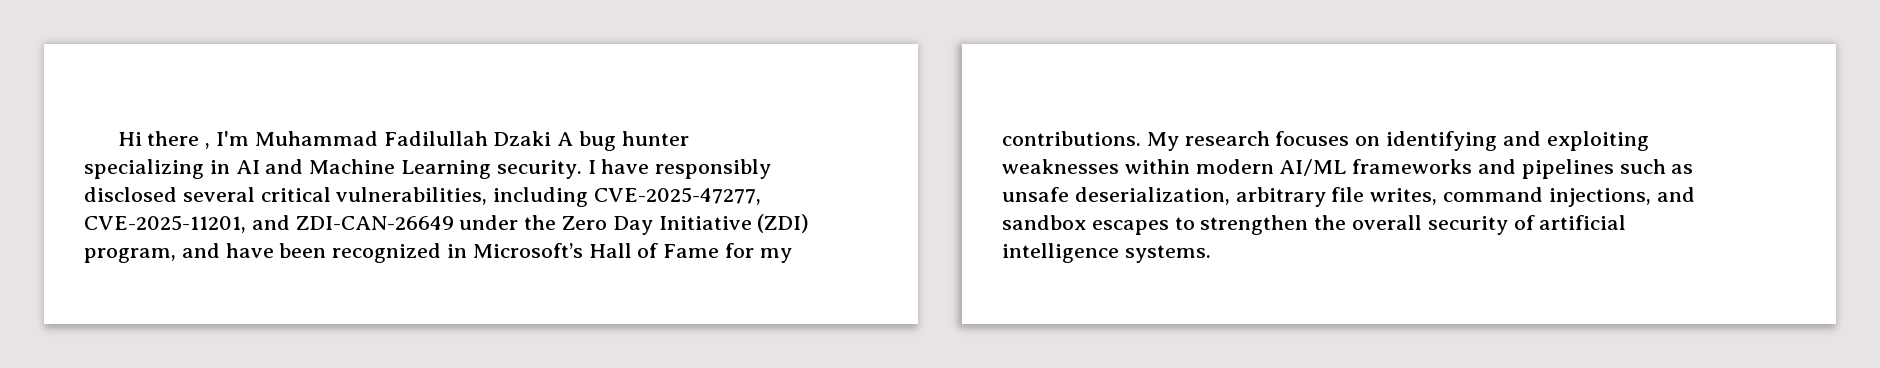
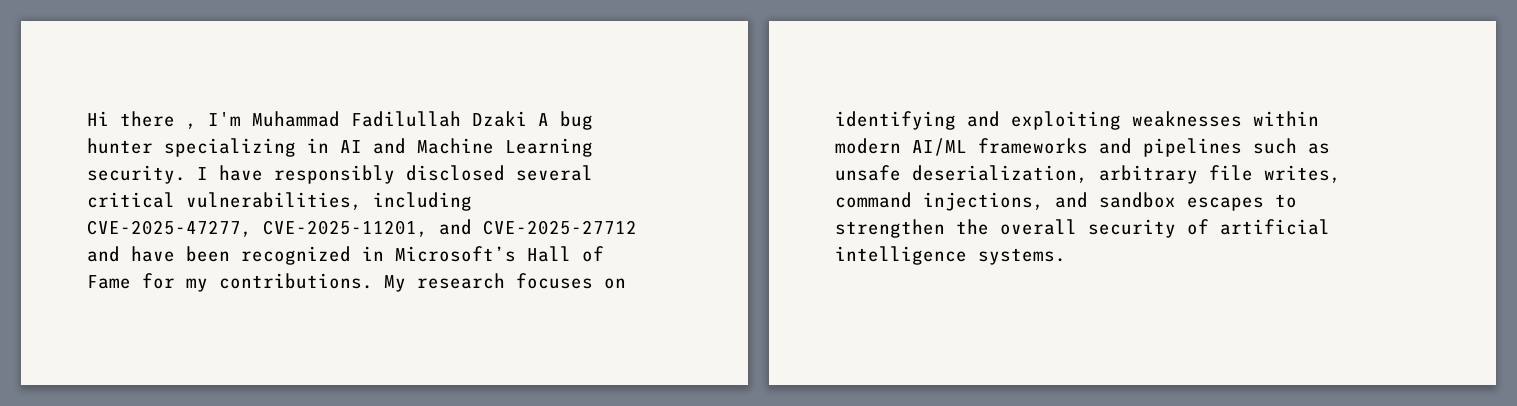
- I have responsibly disclosed several critical vulnerabilities, including CVE-2025-47277, CVE-2025-11201, and ZDI-CAN-26649 under the Zero Day Initiative (ZDI) program, and have been recognized in Microsoft’s Hall of Fame for my contributions.
+ I have responsibly disclosed several critical vulnerabilities, including CVE-2025-47277, CVE-2025-11201, and CVE-2025-27712 and have been recognized in Microsoft’s Hall of Fame for my contributions.

